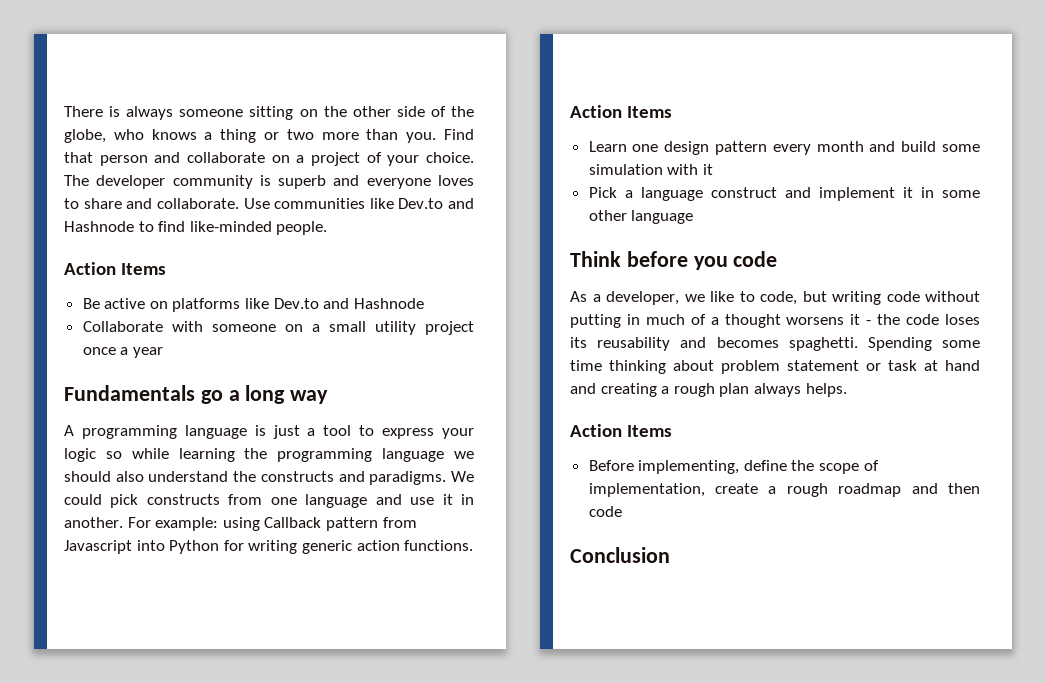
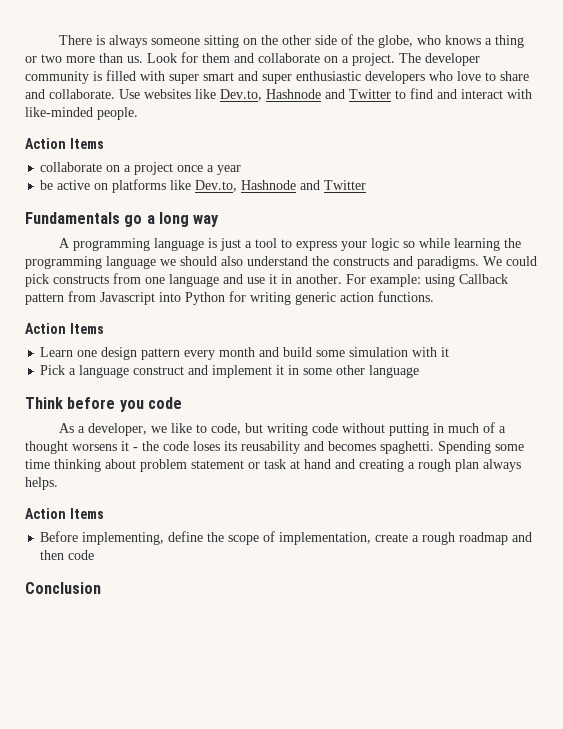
- There is always someone sitting on the other side of the globe, who knows a thing or two more than you. Find that person and collaborate on a project of your choice. The developer community is superb and everyone loves to share and collaborate.
+ There is always someone sitting on the other side of the globe, who knows a thing or two more than us. Look for them and collaborate on a project. The developer community is filled with super smart and super enthusiastic developers who love to share and collaborate.
- Use communities like Dev.to and Hashnode to find like-minded people.
+ Use websites like Dev.to, Hashnode and Twitter to find and interact with like-minded people.
  Action Items
- Be active on platforms like Dev.to and Hashnode
- Collaborate with someone on a small utility project once a year
+ collaborate on a project once a year
+ be active on platforms like Dev.to, Hashnode and Twitter

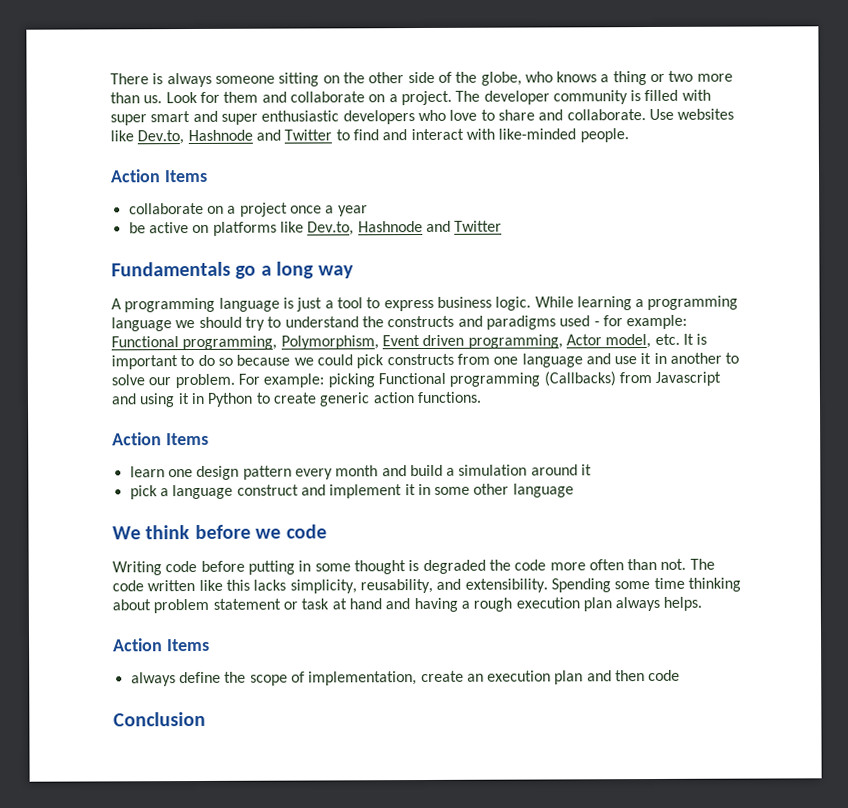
- A programming language is just a tool to express your logic so while learning the programming language we should also understand the constructs and paradigms. We could pick constructs from one language and use it in another. For example: using Callback pattern from Javascript into Python for writing generic action functions.
+ A programming language is just a tool to express business logic. While learning a programming language we should try to understand the constructs and paradigms used - for example: Functional programming, Polymorphism, Event driven programming, Actor model, etc. It is important to do so because we could pick constructs from one language and use it in another to solve our problem. For example: picking Functional programming (Callbacks) from Javascript and using it in Python to create generic action functions.
- Learn one design pattern every month and build some simulation with it
+ learn one design pattern every month and build a simulation around it
- Pick a language construct and implement it in some other language
+ pick a language construct and implement it in some other language
- Think before you code
- As a developer, we like to code, but writing code without putting in much of a thought worsens it - the code loses its reusability and becomes spaghetti.
+ We think before we code
+ Writing code before putting in some thought is degraded the code more often than not. The code written like this lacks simplicity, reusability, and extensibility.
- Spending some time thinking about problem statement or task at hand and creating a rough plan always helps.
+ Spending some time thinking about problem statement or task at hand and having a rough execution plan always helps.
- Before implementing, define the scope of implementation, create a rough roadmap and then code
+ always define the scope of implementation, create an execution plan and then code

